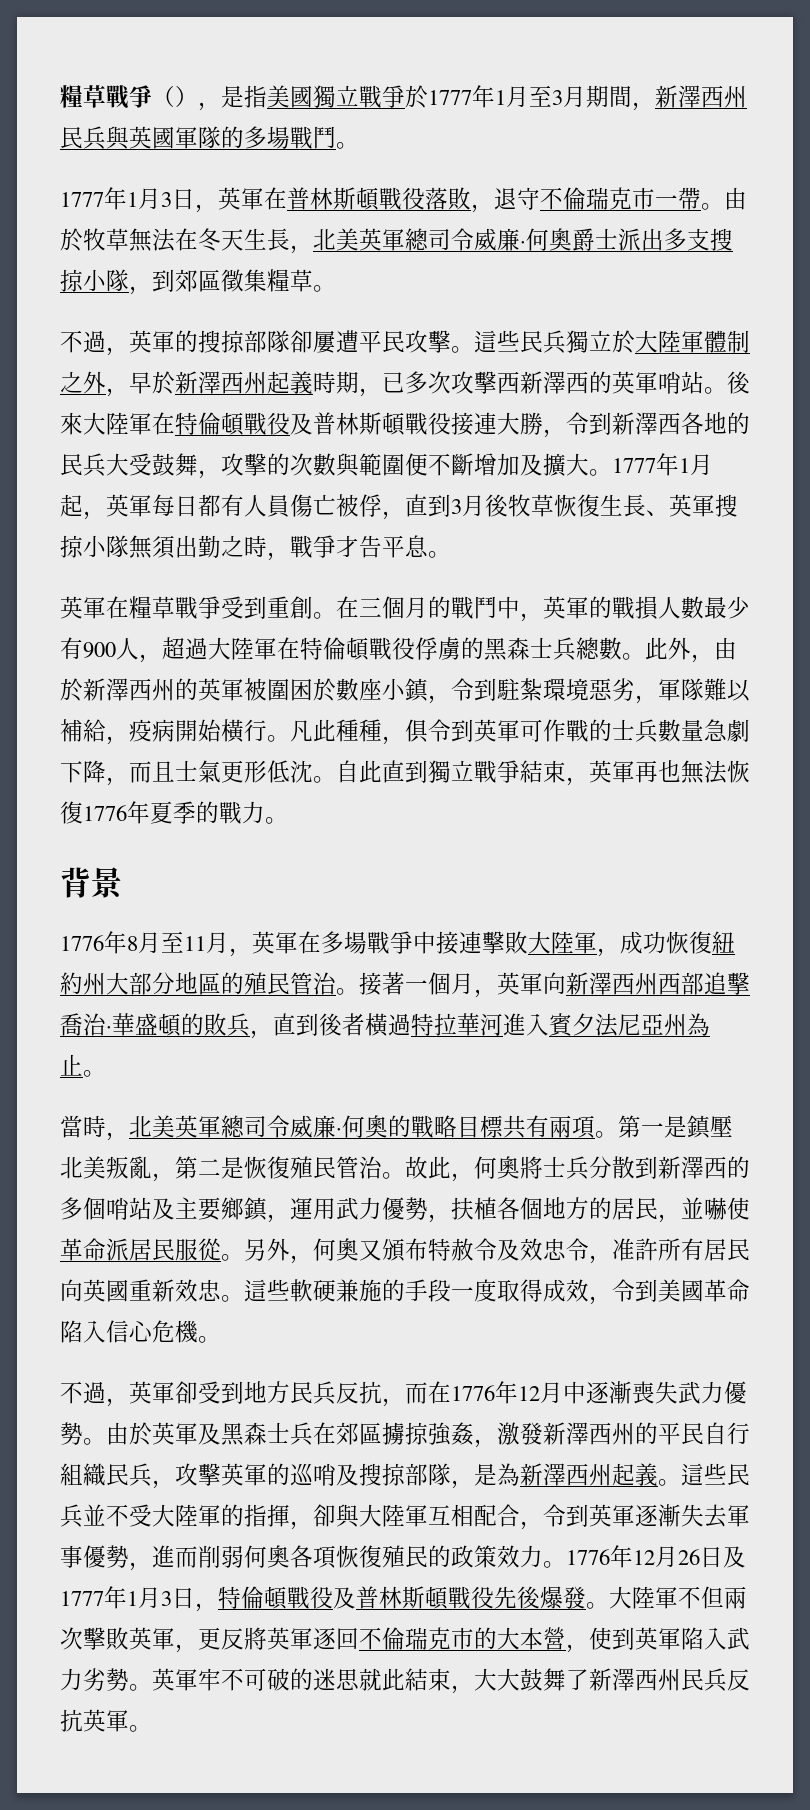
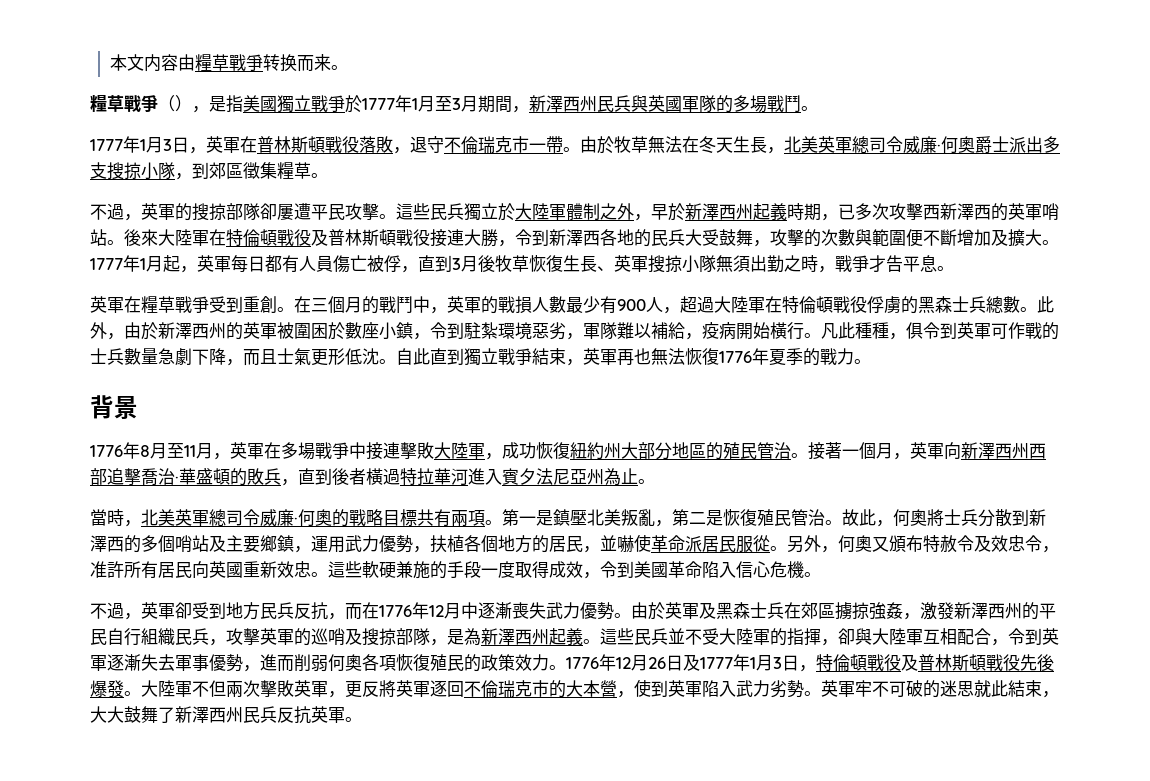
+ 本文内容由糧草戰爭转换而来。

